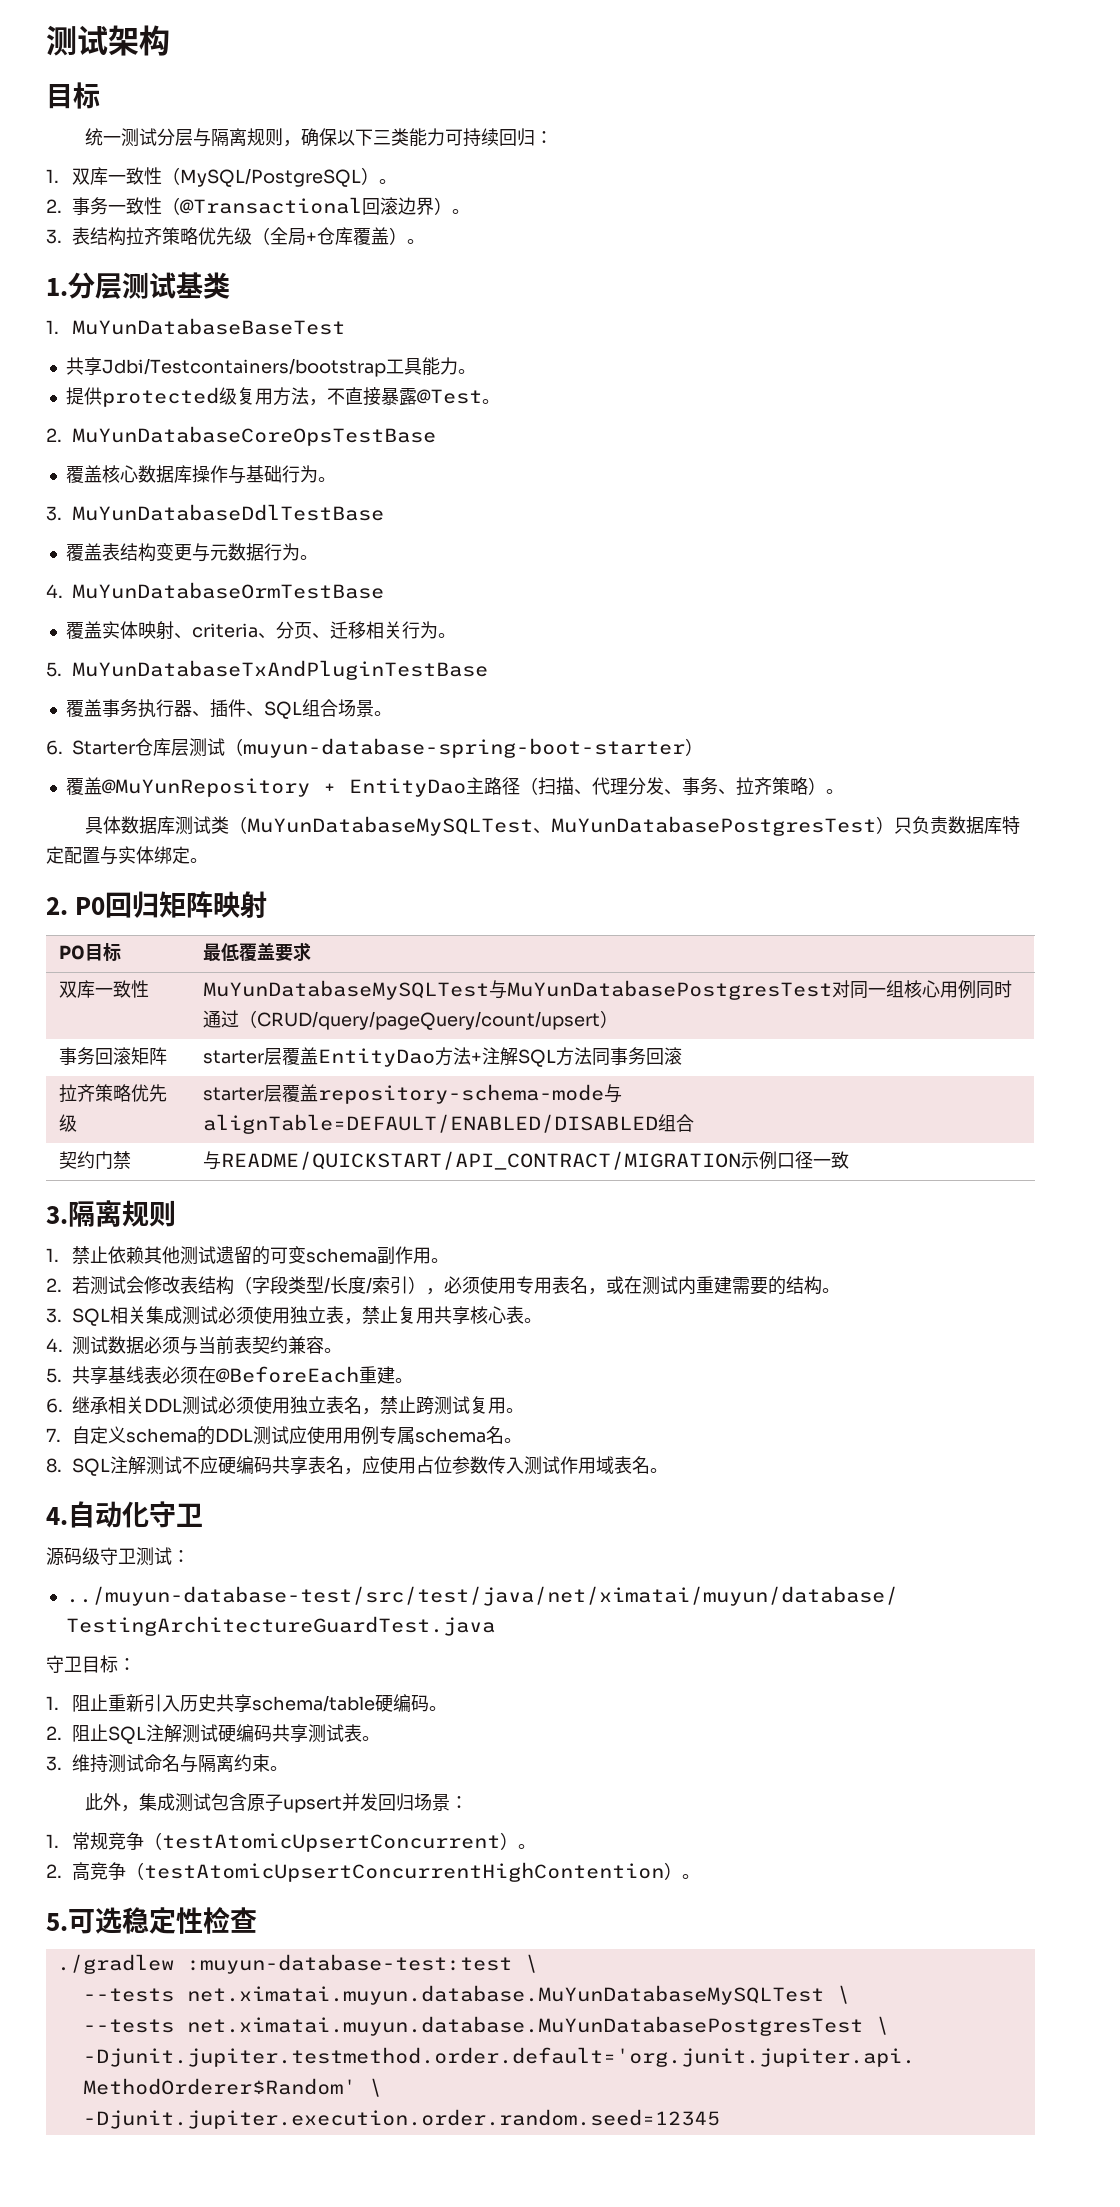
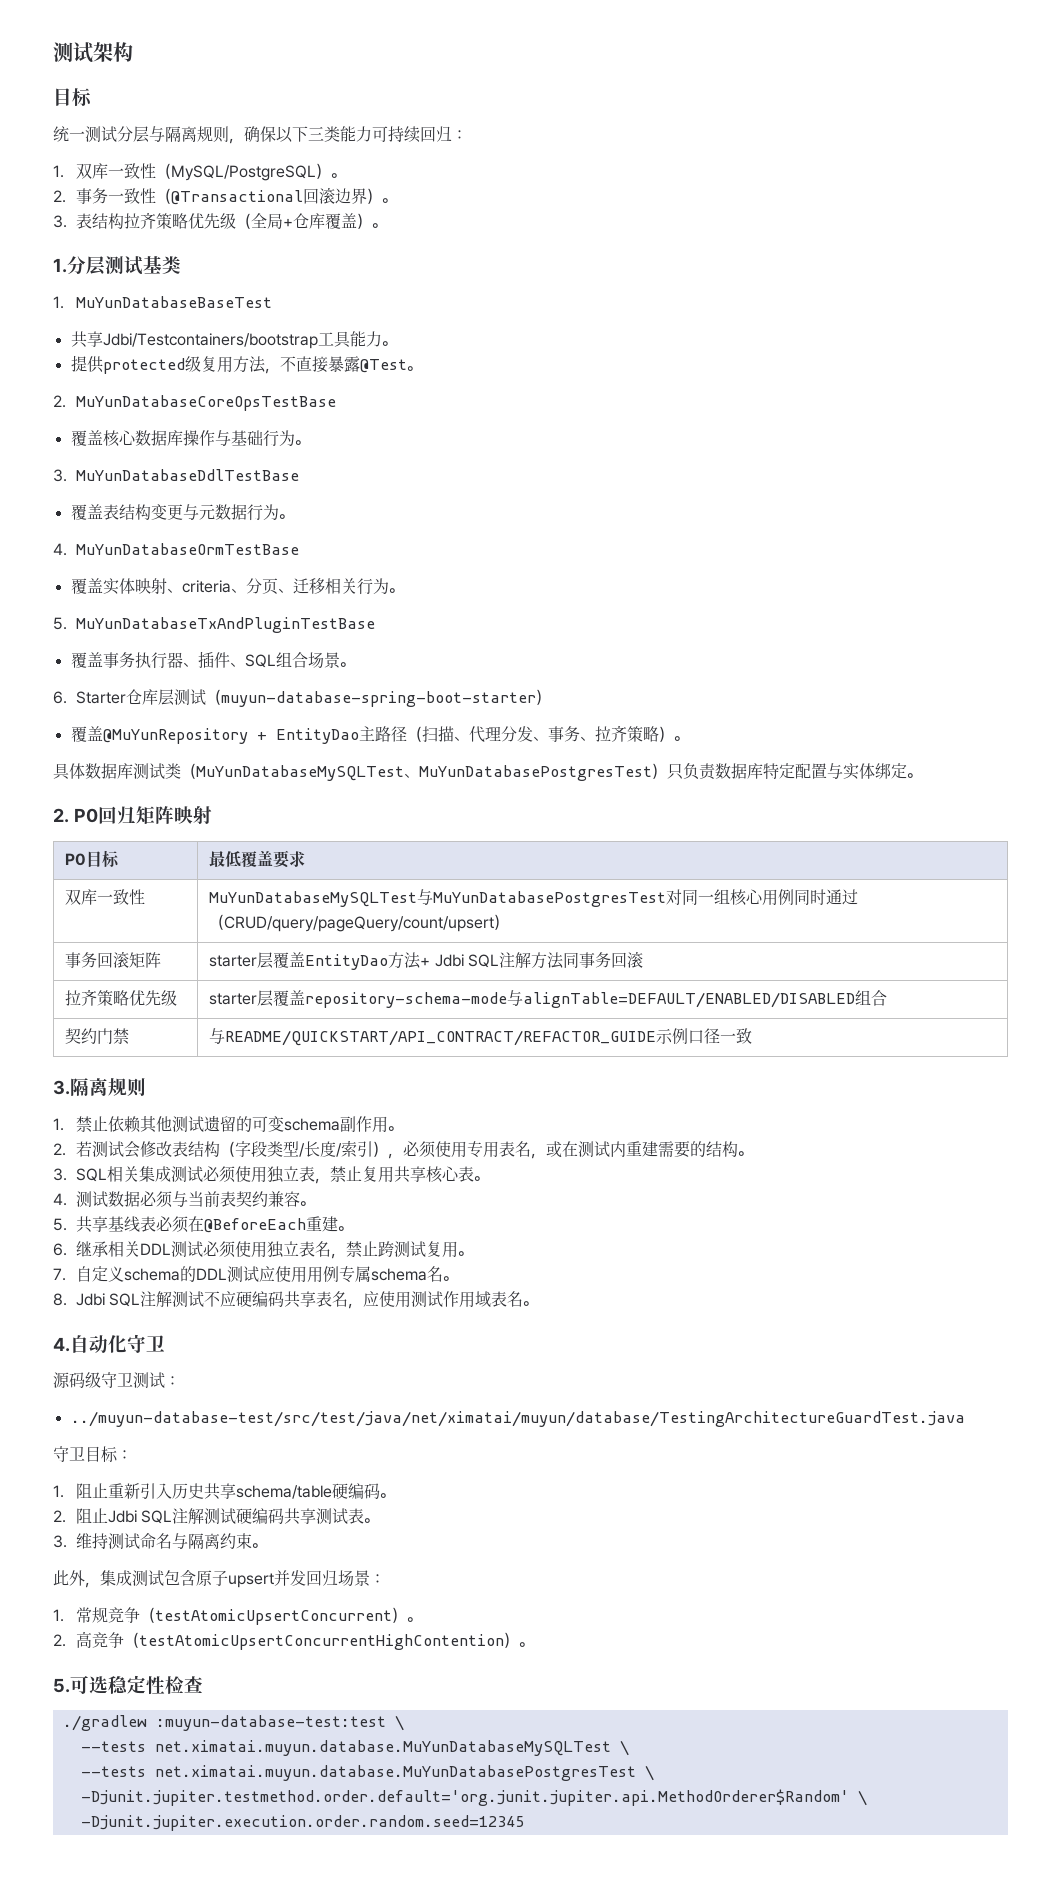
- 事务回滚矩阵 | starter层覆盖EntityDao方法+注解SQL方法同事务回滚
+ 事务回滚矩阵 | starter层覆盖EntityDao方法+ Jdbi SQL注解方法同事务回滚
- 契约门禁 | 与README/QUICKSTART/API_CONTRACT/MIGRATION示例口径一致
+ 契约门禁 | 与README/QUICKSTART/API_CONTRACT/REFACTOR_GUIDE示例口径一致
- 8. SQL注解测试不应硬编码共享表名，应使用占位参数传入测试作用域表名。
+ 8. Jdbi SQL注解测试不应硬编码共享表名，应使用测试作用域表名。
- 2.阻止SQL注解测试硬编码共享测试表。
+ 2.阻止Jdbi SQL注解测试硬编码共享测试表。

